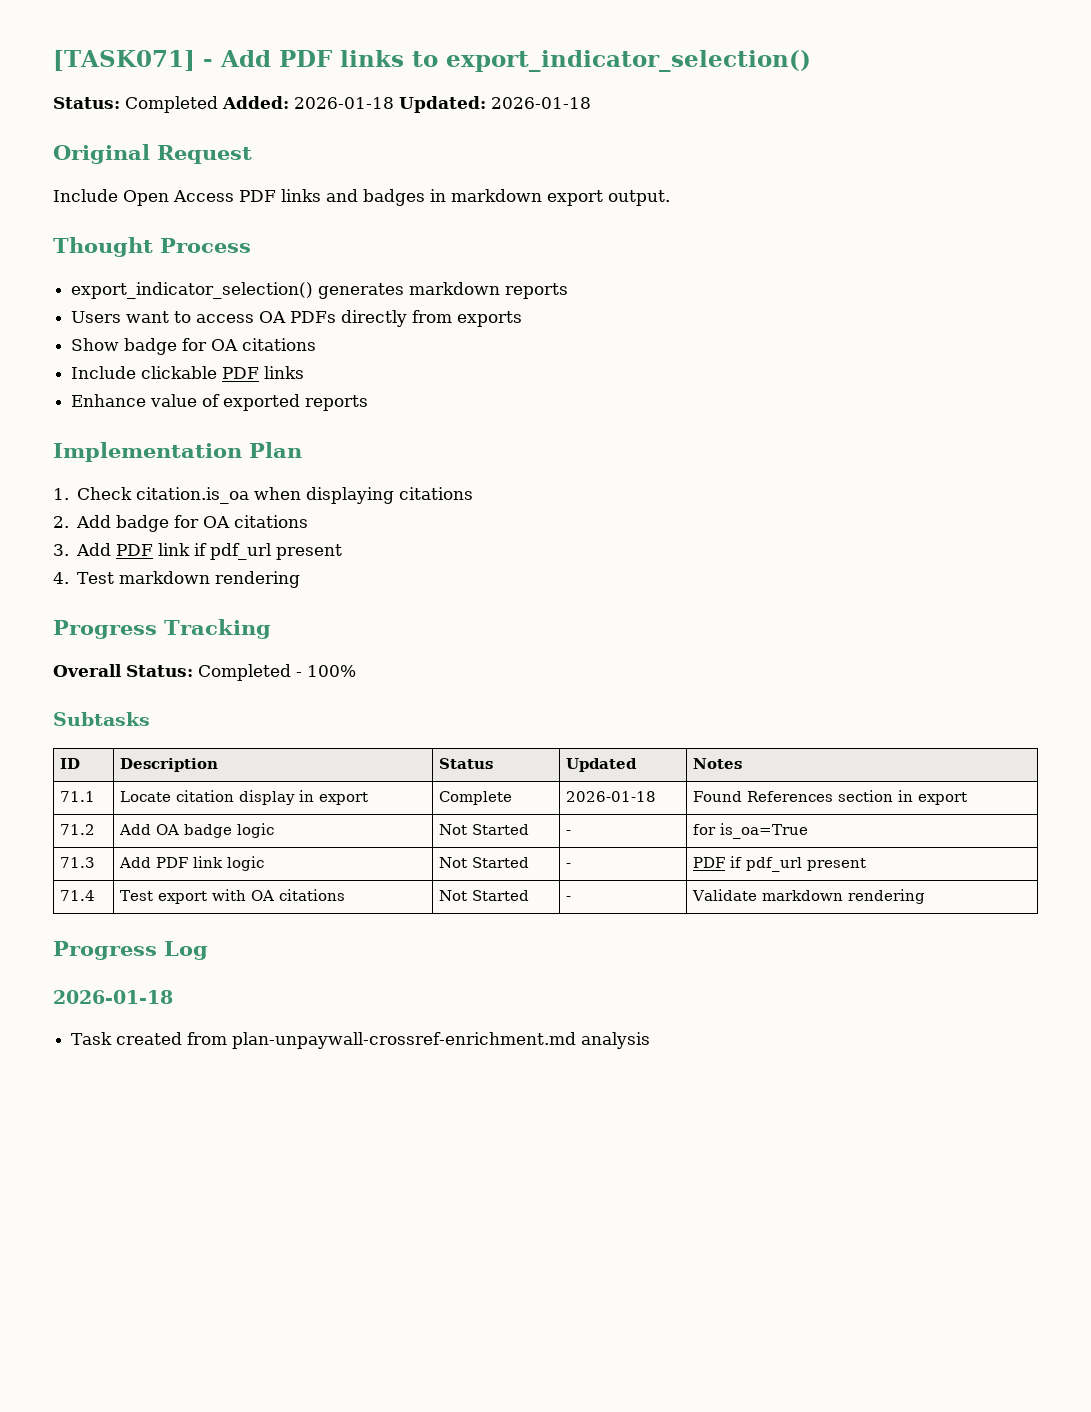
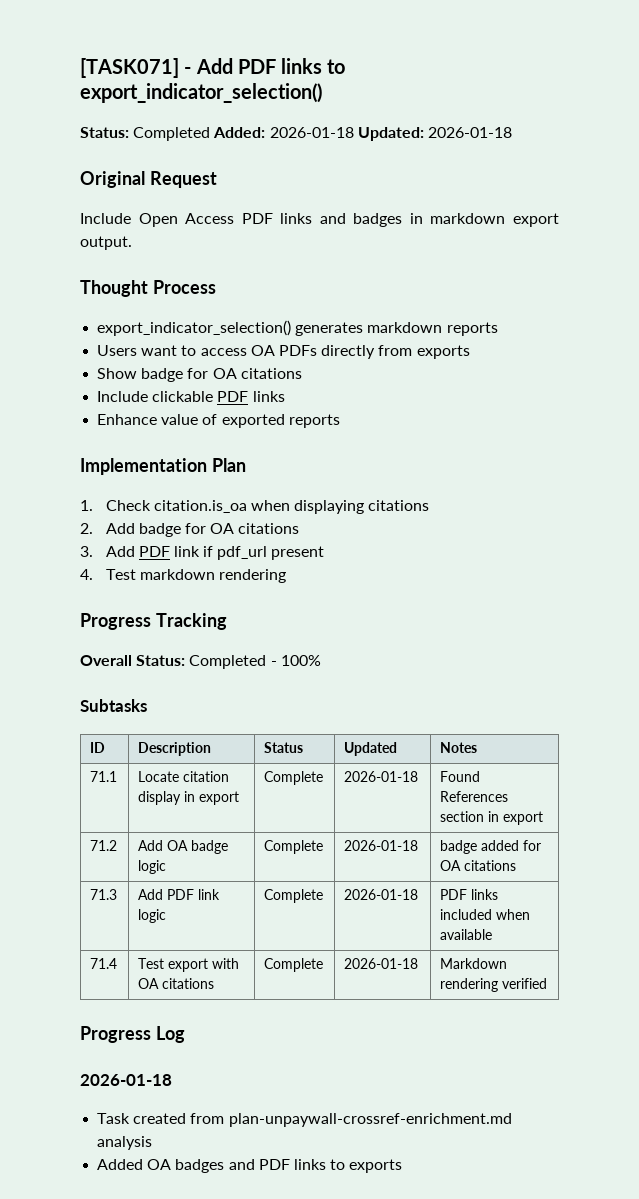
- 71.2 | Add OA badge logic | Not Started | - | for is_oa=True
+ 71.2 | Add OA badge logic | Complete | 2026-01-18 | badge added for OA citations
- 71.3 | Add PDF link logic | Not Started | - | PDF if pdf_url present
+ 71.3 | Add PDF link logic | Complete | 2026-01-18 | PDF links included when available
- 71.4 | Test export with OA citations | Not Started | - | Validate markdown rendering
+ 71.4 | Test export with OA citations | Complete | 2026-01-18 | Markdown rendering verified
+ Added OA badges and PDF links to exports

